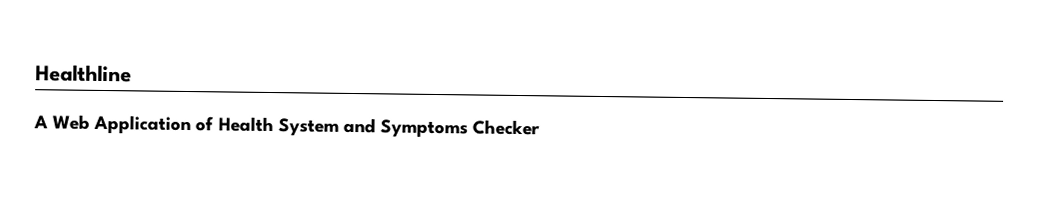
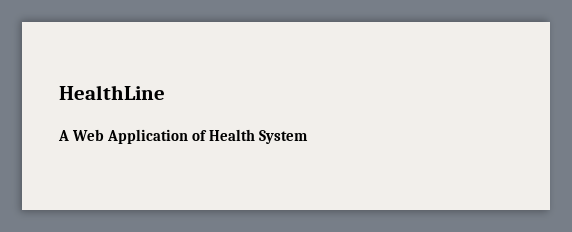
- Healthline
+ HealthLine
- A Web Application of Health System and Symptoms Checker
+ A Web Application of Health System

